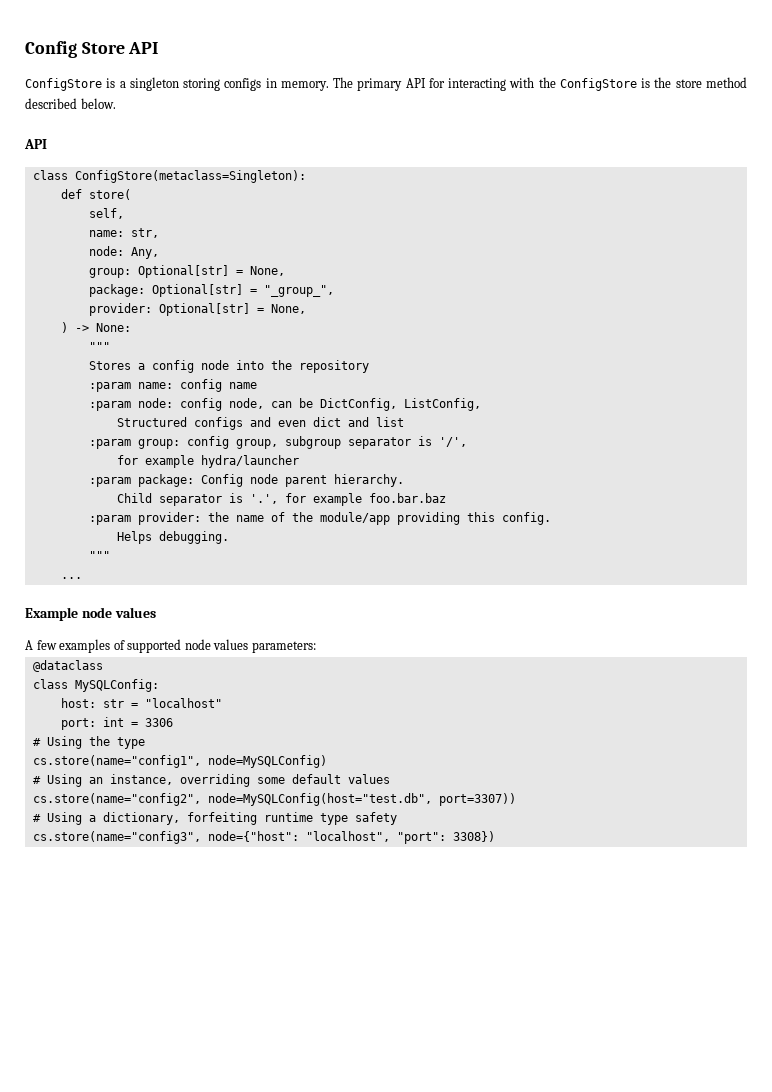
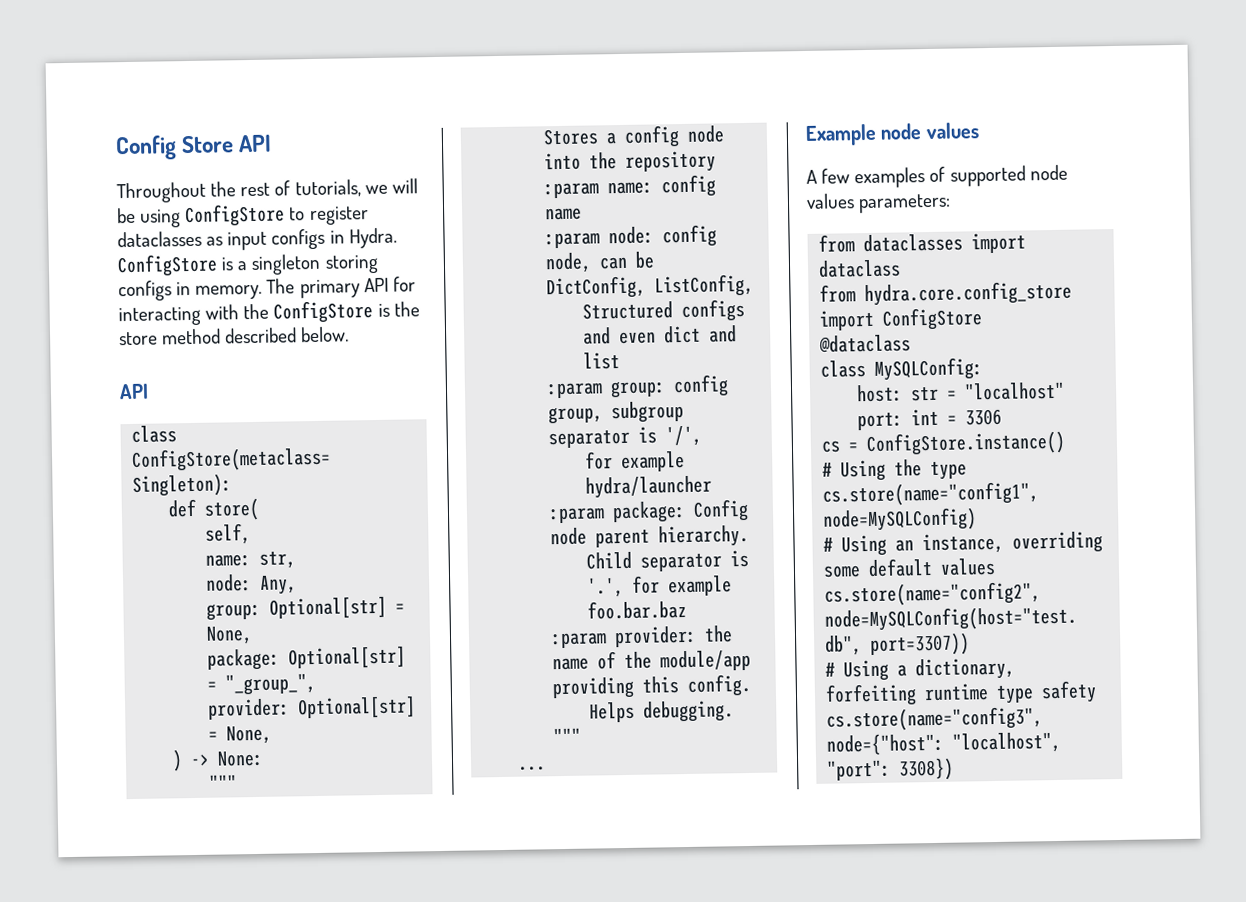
+ Throughout the rest of tutorials, we will be using ConfigStore to register dataclasses as input configs in Hydra.
+ from dataclasses import dataclass
+ from hydra.core.config_store import ConfigStore
+ cs = ConfigStore.instance()

